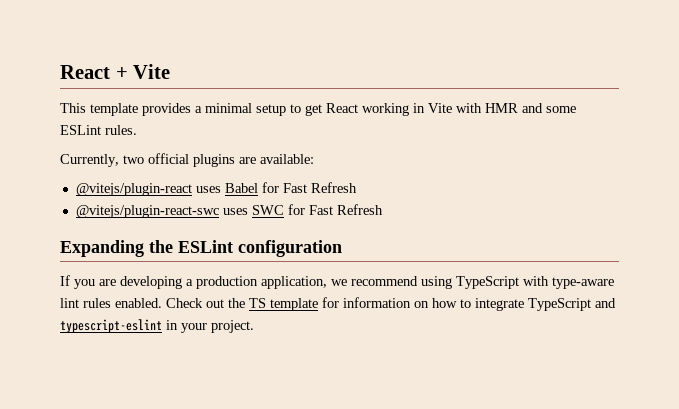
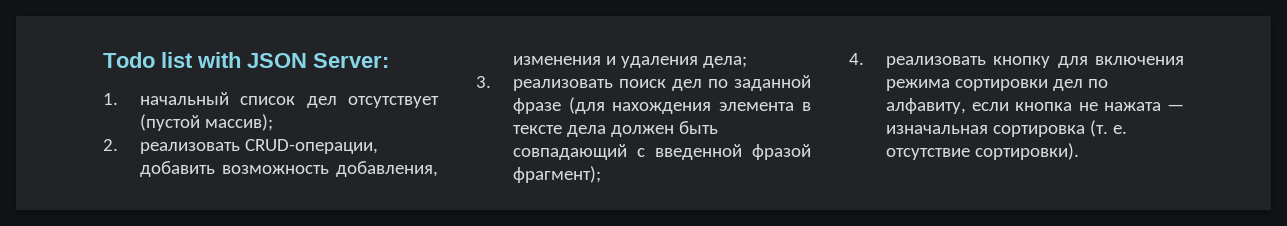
- React + Vite
- This template provides a minimal setup to get React working in Vite with HMR and some ESLint rules.
- Currently, two official plugins are available:
- @vitejs/plugin-react uses Babel for Fast Refresh
- @vitejs/plugin-react-swc uses SWC for Fast Refresh
- Expanding the ESLint configuration
- If you are developing a production application, we recommend using TypeScript with type-aware lint rules enabled. Check out the TS template for information on how to integrate TypeScript and typescript-eslint in your project.
+ Todo list with JSON Server:
+ 1. начальный список дел отсутствует (пустой массив);
+ 2. реализовать CRUD-операции, добавить возможность добавления, изменения и удаления дела;
+ 3. реализовать поиск дел по заданной фразе (для нахождения элемента в тексте дела должен быть совпадающий с введенной фразой фрагмент);
+ 4. реализовать кнопку для включения режима сортировки дел по алфавиту, если кнопка не нажата — изначальная сортировка (т. е. отсутствие сортировки).

